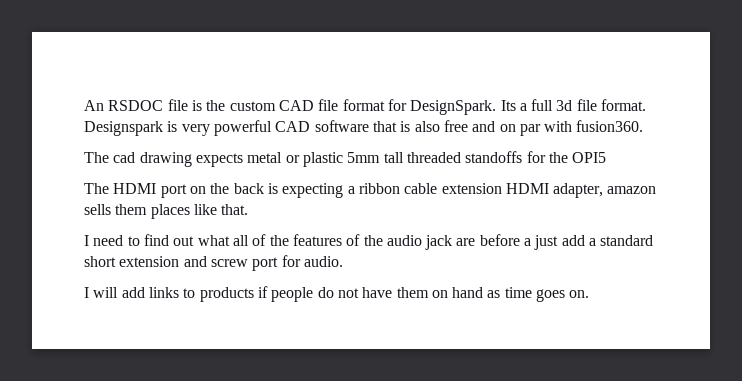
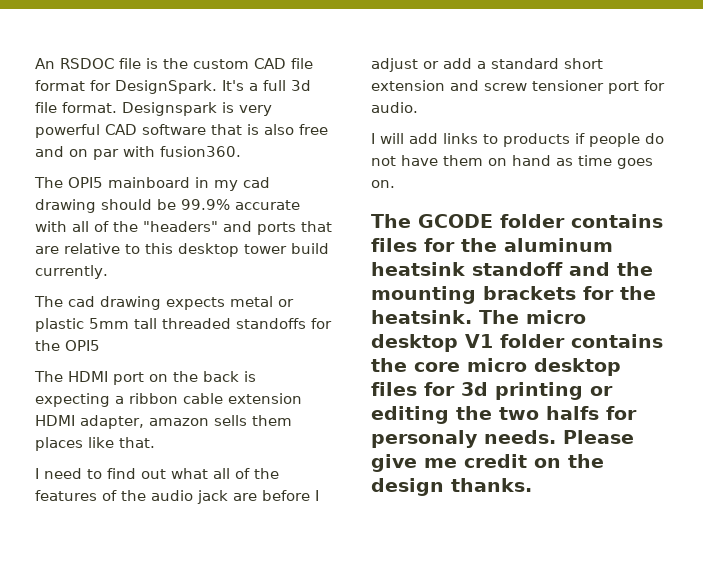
- Its a full 3d file format.
+ It's a full 3d file format.
+ The OPI5 mainboard in my cad drawing should be 99.9% accurate with all of the "headers" and ports that are relative to this desktop tower build currently.
- I need to find out what all of the features of the audio jack are before a just add a standard short extension and screw port for audio.
+ I need to find out what all of the features of the audio jack are before I adjust or add a standard short extension and screw tensioner port for audio.
+ The GCODE folder contains files for the aluminum heatsink standoff and the mounting brackets for the heatsink. The micro desktop V1 folder contains the core micro desktop files for 3d printing or editing the two halfs for personaly needs. Please give me credit on the design thanks.

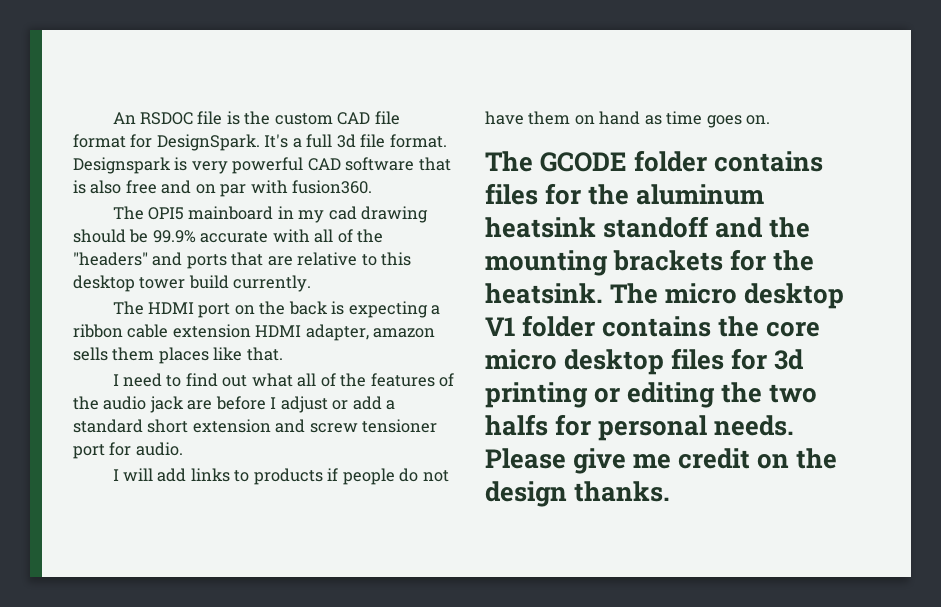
- The cad drawing expects metal or plastic 5mm tall threaded standoffs for the OPI5
- The micro desktop V1 folder contains the core micro desktop files for 3d printing or editing the two halfs for personaly needs.
+ The micro desktop V1 folder contains the core micro desktop files for 3d printing or editing the two halfs for personal needs.

